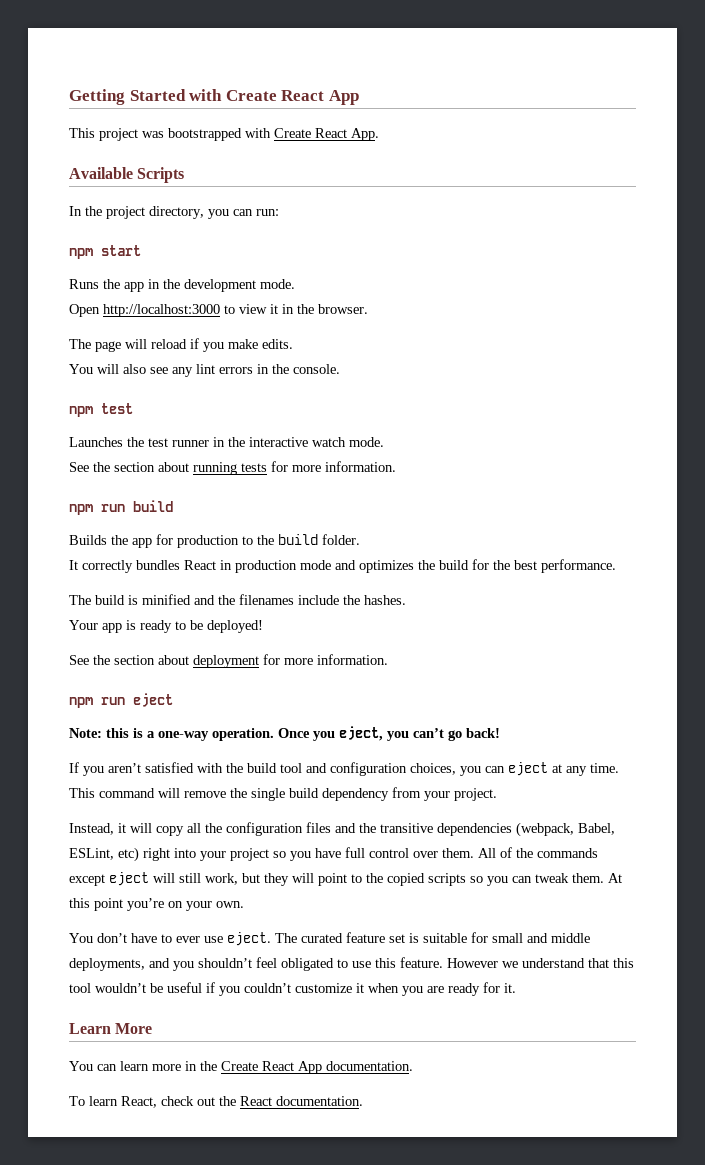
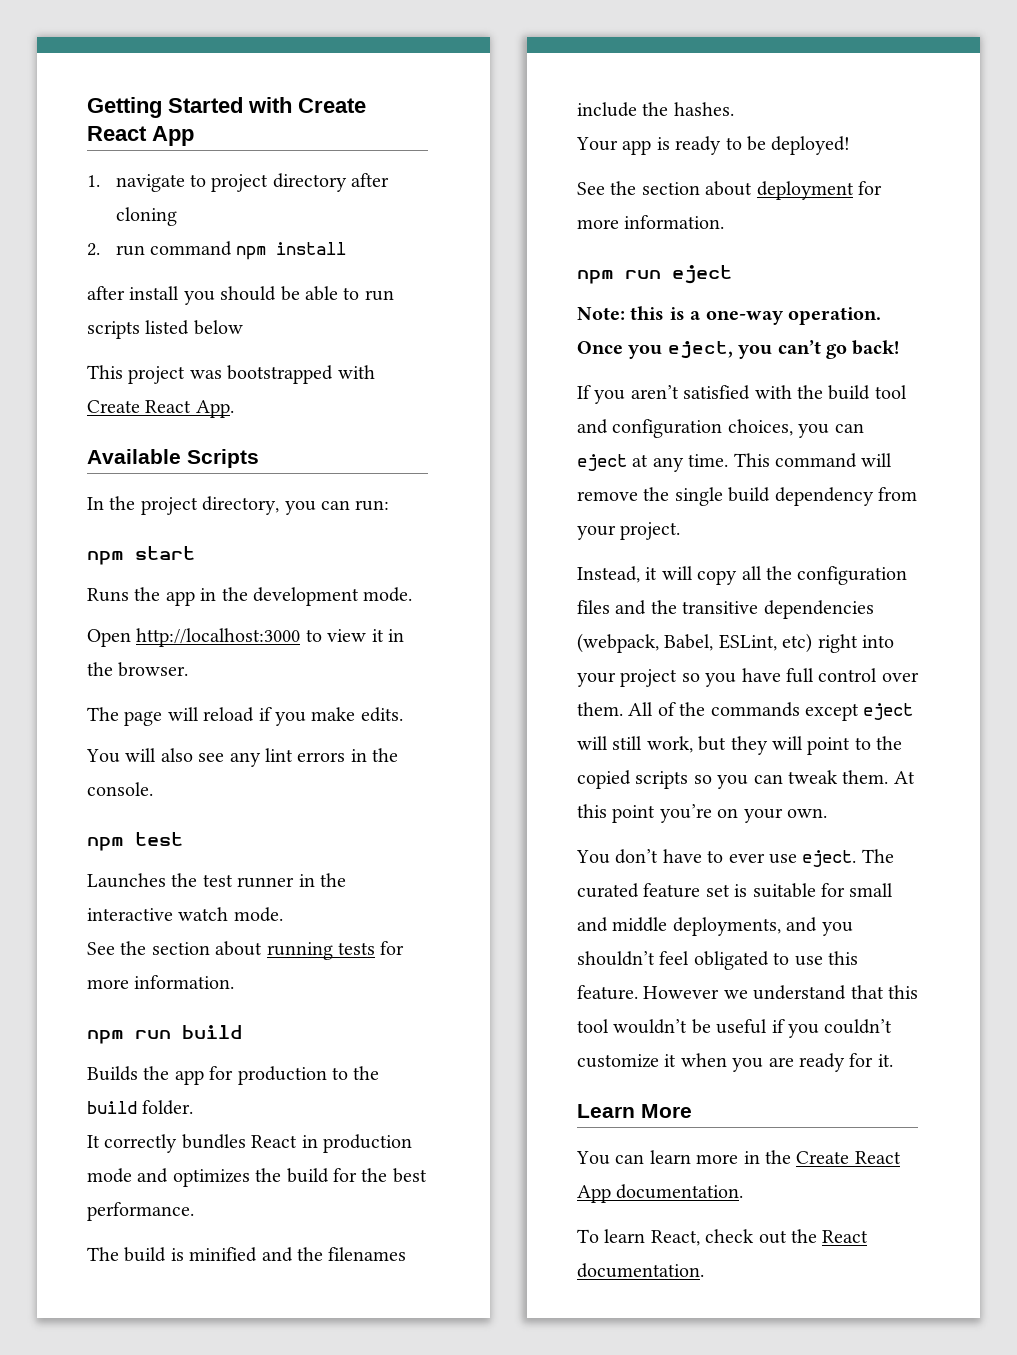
+ 1. navigate to project directory after cloning
+ 2. run command npm install
+ after install you should be able to run scripts listed below

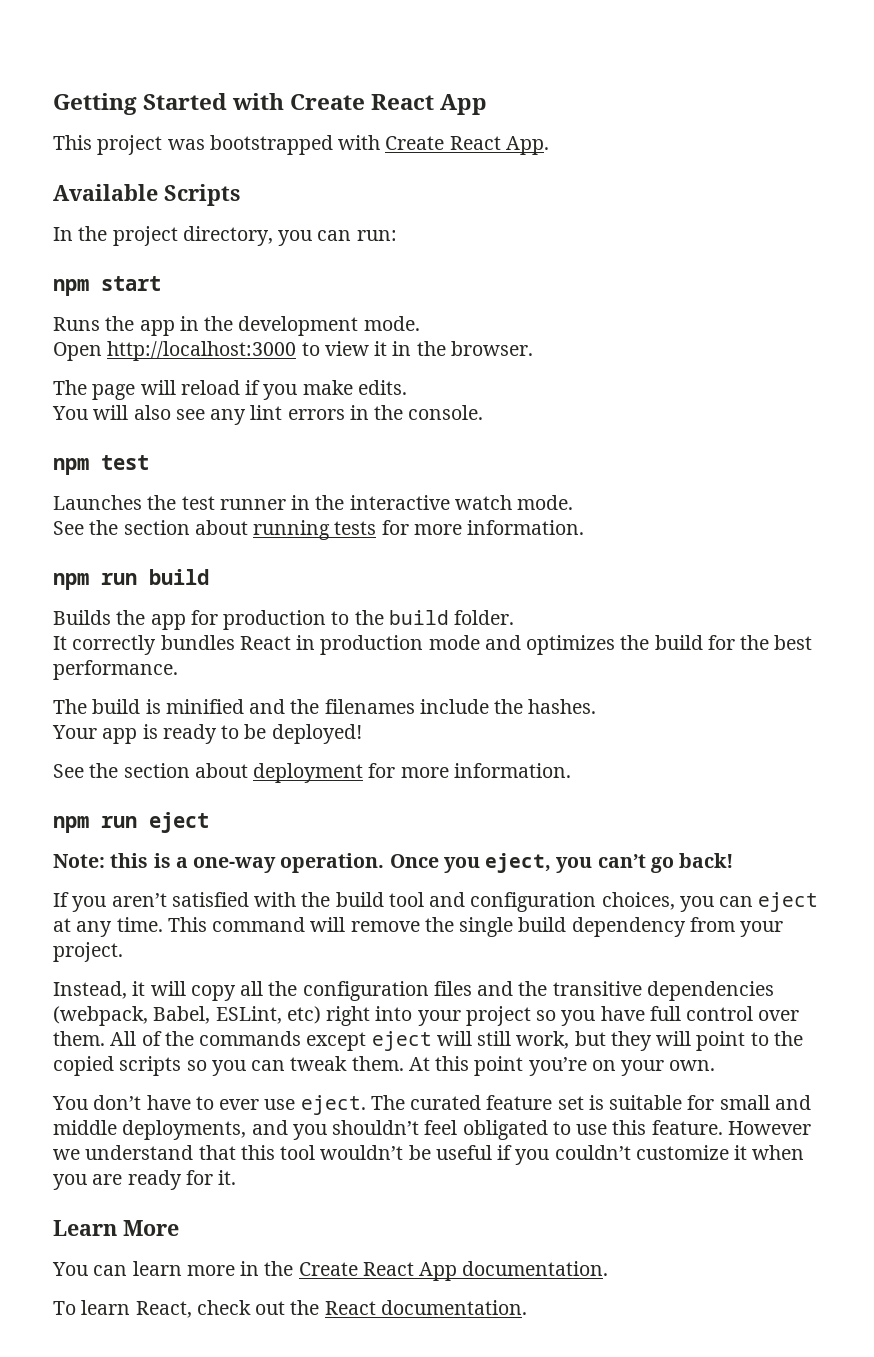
- 1. navigate to project directory after cloning
- 2. run command npm install
- after install you should be able to run scripts listed below

